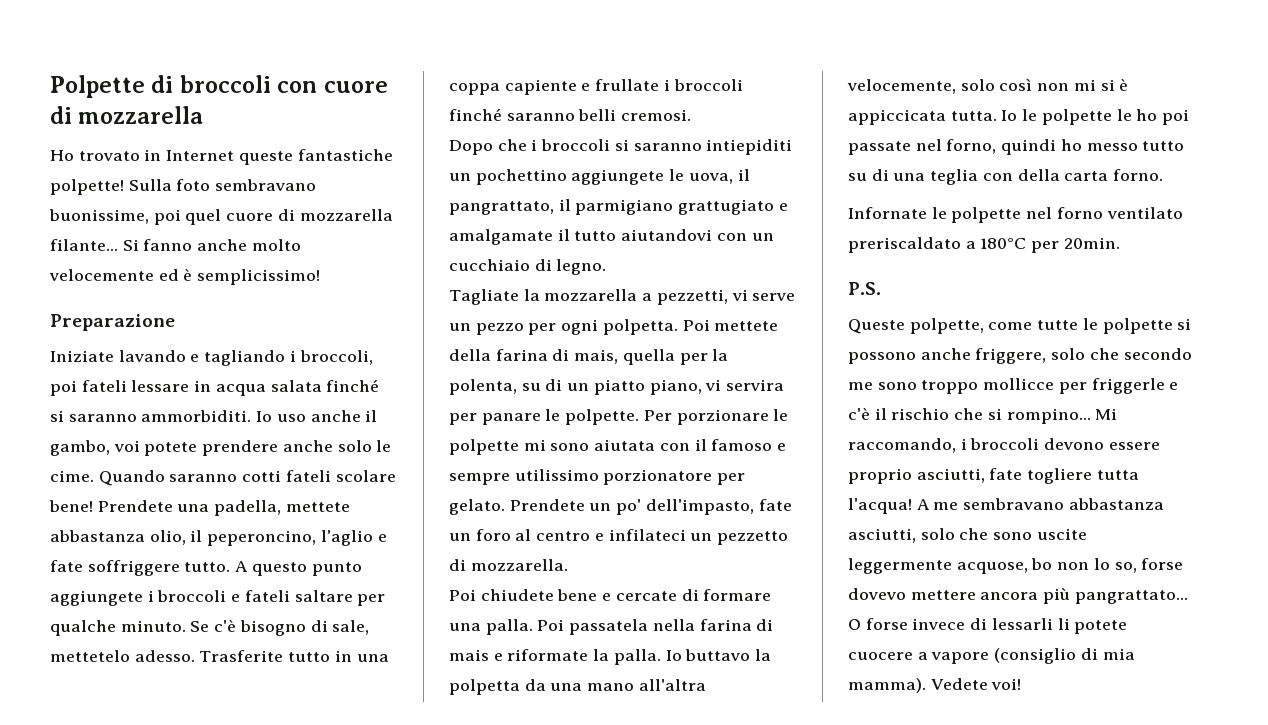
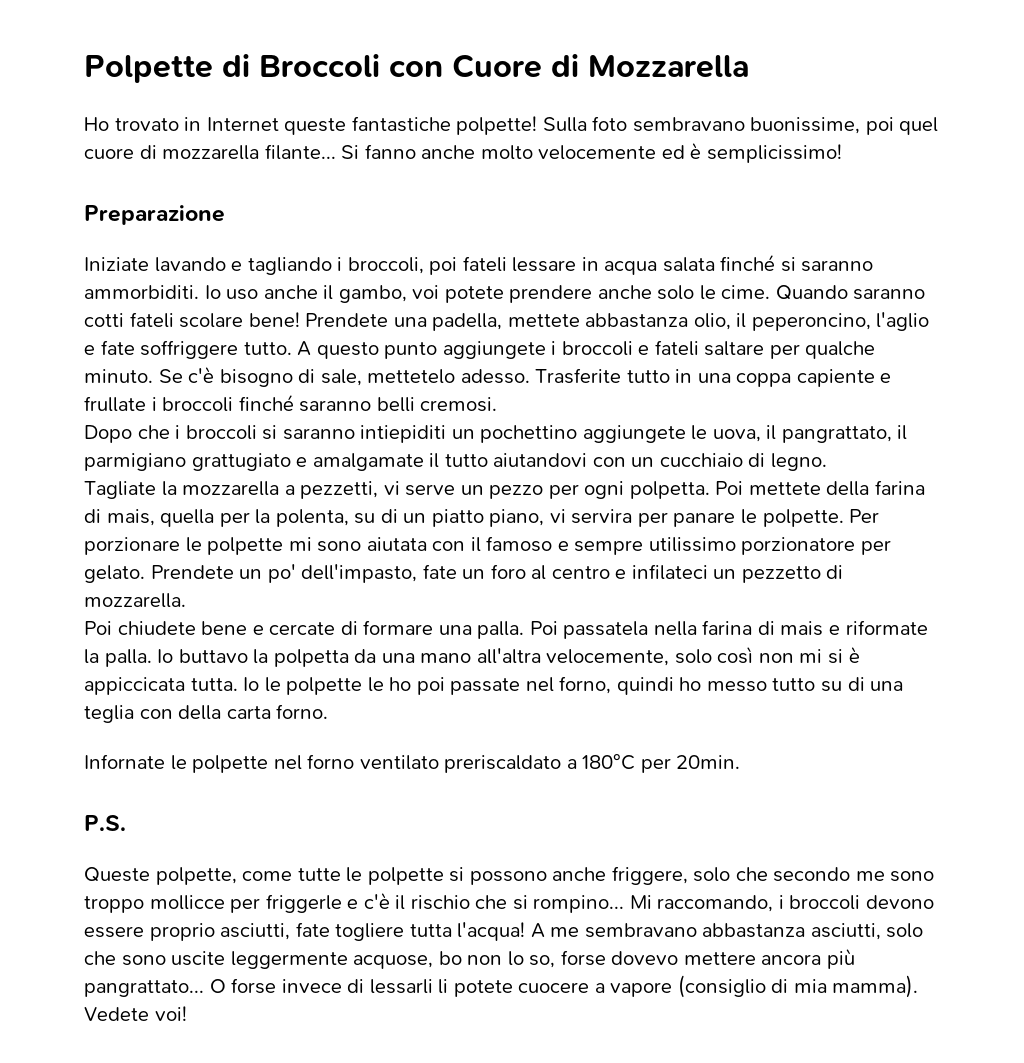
- Polpette di broccoli con cuore di mozzarella
+ Polpette di Broccoli con Cuore di Mozzarella

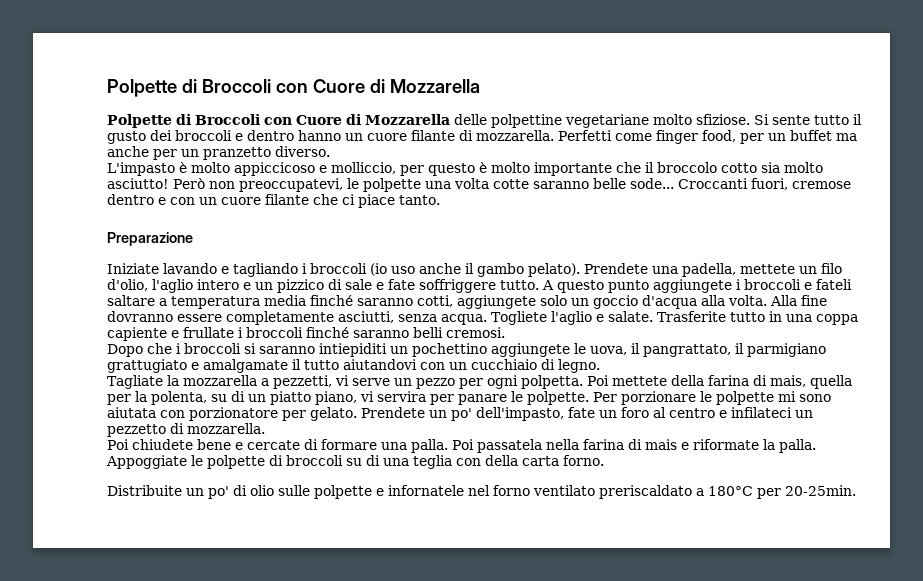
- Ho trovato in Internet queste fantastiche polpette! Sulla foto sembravano buonissime, poi quel cuore di mozzarella filante... Si fanno anche molto velocemente ed è semplicissimo!
+ Polpette di Broccoli con Cuore di Mozzarella delle polpettine vegetariane molto sfiziose. Si sente tutto il gusto dei broccoli e dentro hanno un cuore filante di mozzarella. Perfetti come finger food, per un buffet ma anche per un pranzetto diverso.
+ L'impasto è molto appiccicoso e molliccio, per questo è molto importante che il broccolo cotto sia molto asciutto! Però non preoccupatevi, le polpette una volta cotte saranno belle sode... Croccanti fuori, cremose dentro e con un cuore filante che ci piace tanto.
- Iniziate lavando e tagliando i broccoli, poi fateli lessare in acqua salata finché si saranno ammorbiditi. Io uso anche il gambo, voi potete prendere anche solo le cime. Quando saranno cotti fateli scolare bene! Prendete una padella, mettete abbastanza olio, il peperoncino, l'aglio e fate soffriggere tutto.
+ Iniziate lavando e tagliando i broccoli (io uso anche il gambo pelato). Prendete una padella, mettete un filo d'olio, l'aglio intero e un pizzico di sale e fate soffriggere tutto.
- A questo punto aggiungete i broccoli e fateli saltare per qualche minuto. Se c'è bisogno di sale, mettetelo adesso.
+ A questo punto aggiungete i broccoli e fateli saltare a temperatura media finché saranno cotti, aggiungete solo un goccio d'acqua alla volta. Alla fine dovranno essere completamente asciutti, senza acqua. Togliete l'aglio e salate.
- Per porzionare le polpette mi sono aiutata con il famoso e sempre utilissimo porzionatore per gelato.
+ Per porzionare le polpette mi sono aiutata con porzionatore per gelato.
- Io buttavo la polpetta da una mano all'altra velocemente, solo così non mi si è appiccicata tutta. Io le polpette le ho poi passate nel forno, quindi ho messo tutto su di una teglia con della carta forno.
+ Appoggiate le polpette di broccoli su di una teglia con della carta forno.
- Infornate le polpette nel forno ventilato preriscaldato a 180°C per 20min.
- P.S.
- Queste polpette, come tutte le polpette si possono anche friggere, solo che secondo me sono troppo mollicce per friggerle e c'è il rischio che si rompino... Mi raccomando, i broccoli devono essere proprio asciutti, fate togliere tutta l'acqua! A me sembravano abbastanza asciutti, solo che sono uscite leggermente acquose, bo non lo so, forse dovevo mettere ancora più pangrattato... O forse invece di lessarli li potete cuocere a vapore (consiglio di mia mamma). Vedete voi!
+ Distribuite un po' di olio sulle polpette e infornatele nel forno ventilato preriscaldato a 180°C per 20-25min.

